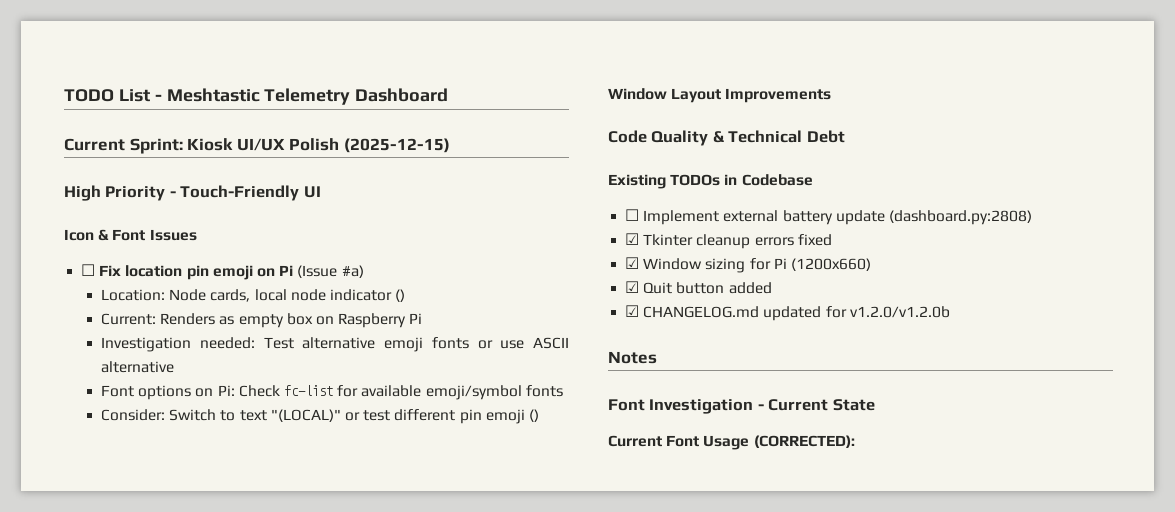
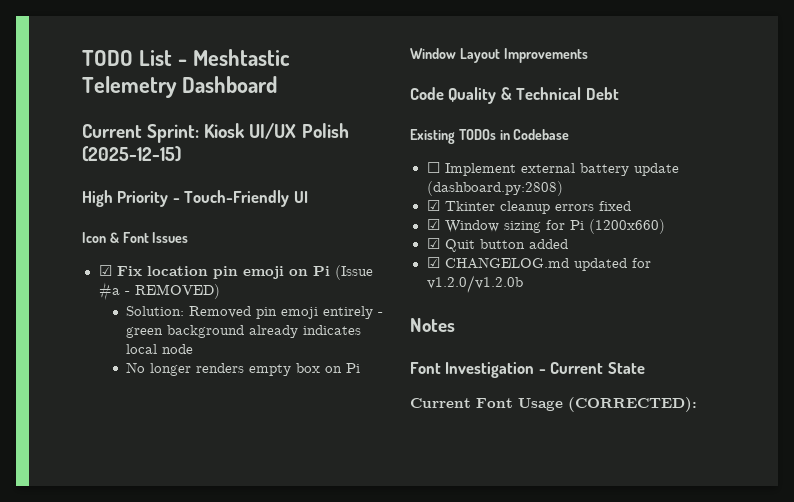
- ☐ Fix location pin emoji on Pi (Issue #a)
- Location: Node cards, local node indicator ()
- Current: Renders as empty box on Raspberry Pi
- Investigation needed: Test alternative emoji fonts or use ASCII alternative
- Font options on Pi: Check fc-list for available emoji/symbol fonts
- Consider: Switch to text "(LOCAL)" or test different pin emoji ()
+ ☑ Fix location pin emoji on Pi (Issue #a - REMOVED)
+ Solution: Removed pin emoji entirely - green background already indicates local node
+ No longer renders empty box on Pi

